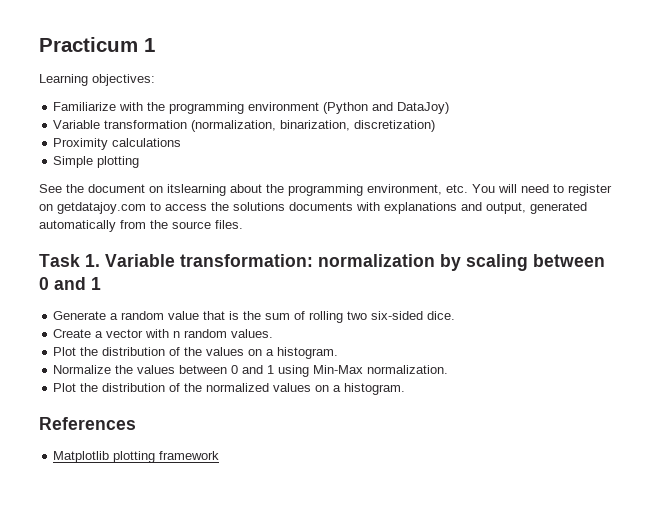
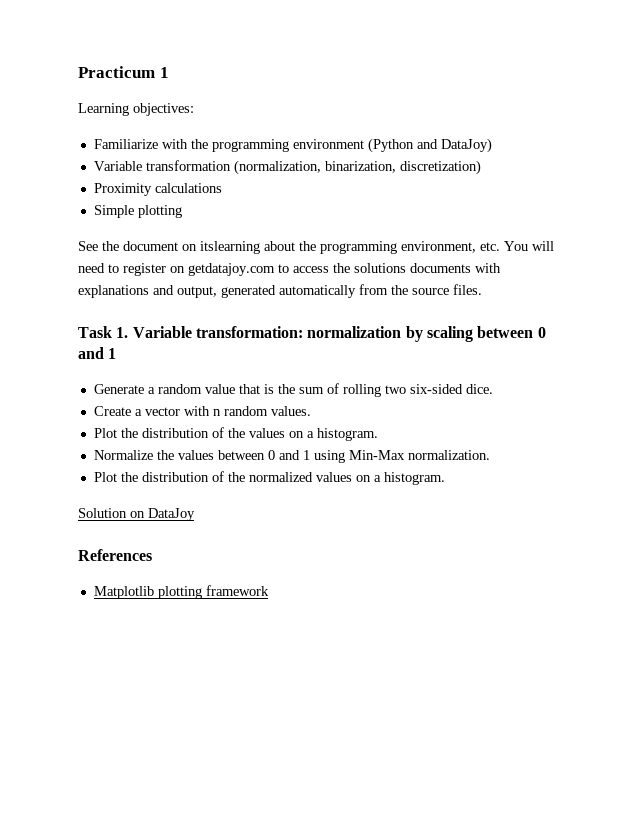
+ Solution on DataJoy

